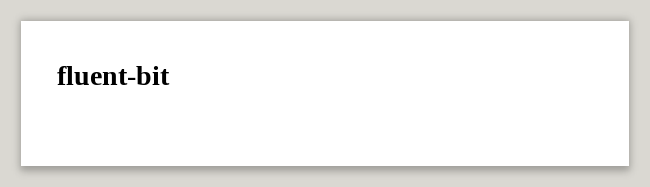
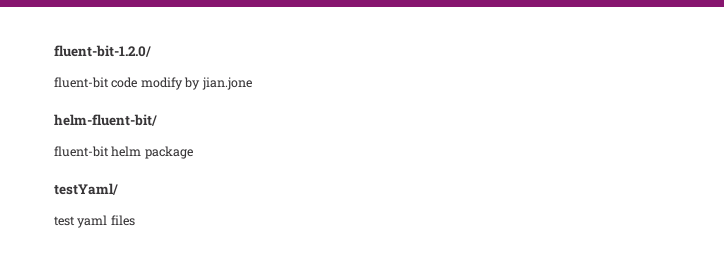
- fluent-bit
+ fluent-bit-1.2.0/
+ fluent-bit code modify by jian.jone
+ helm-fluent-bit/
+ fluent-bit helm package
+ testYaml/
+ test yaml files

